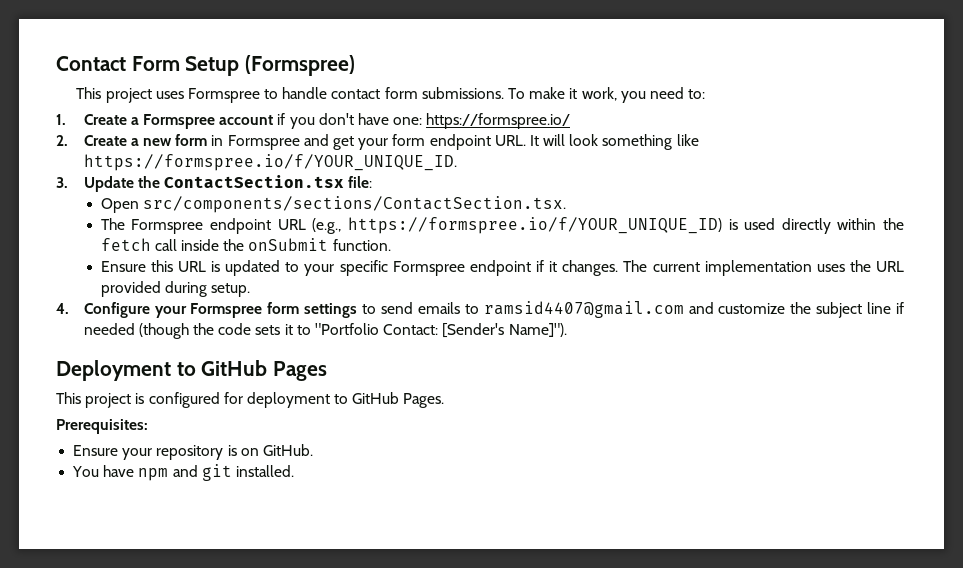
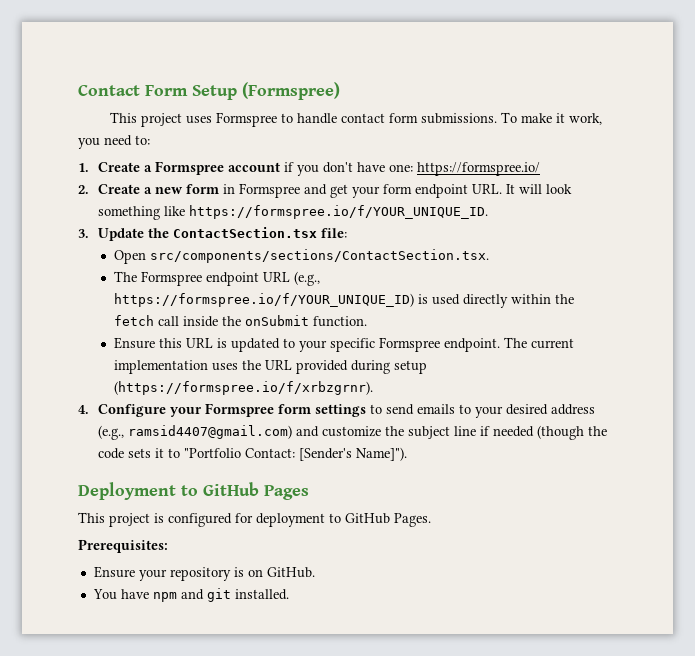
- Ensure this URL is updated to your specific Formspree endpoint if it changes.
+ Ensure this URL is updated to your specific Formspree endpoint.
- The current implementation uses the URL provided during setup.
+ The current implementation uses the URL provided during setup (https://formspree.io/f/xrbzgrnr).
- 4. Configure your Formspree form settings to send emails to ramsid4407@gmail.com and customize the subject line if needed (though the code sets it to "Portfolio Contact: [Sender's Name]").
+ 4. Configure your Formspree form settings to send emails to your desired address (e.g., ramsid4407@gmail.com) and customize the subject line if needed (though the code sets it to "Portfolio Contact: [Sender's Name]").

